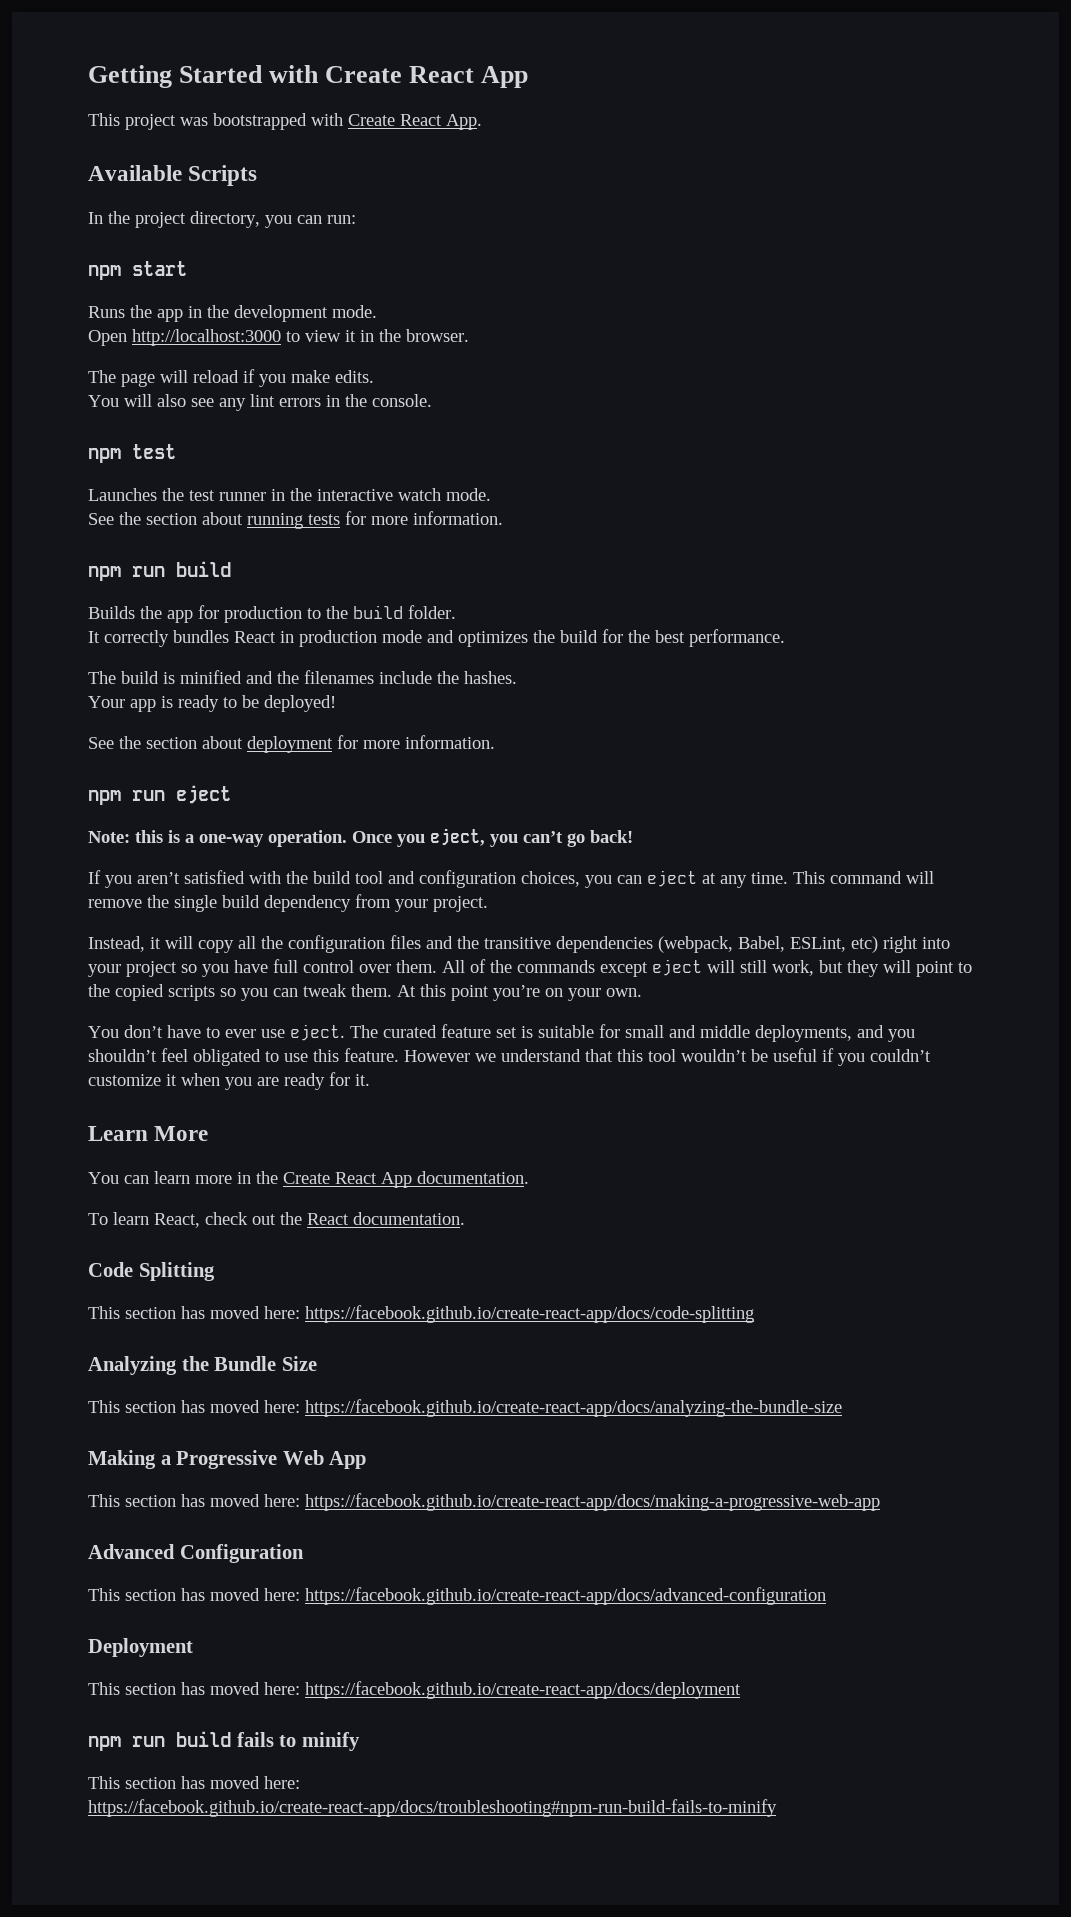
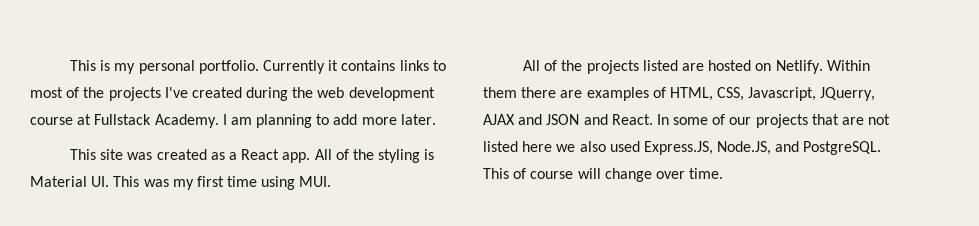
- Getting Started with Create React App
- This project was bootstrapped with Create React App.
- Available Scripts
- In the project directory, you can run:
- npm start
- Runs the app in the development mode.
- Open http://localhost:3000 to view it in the browser.
- The page will reload if you make edits.
- You will also see any lint errors in the console.
- npm test
- Launches the test runner in the interactive watch mode.
- See the section about running tests for more information.
- npm run build
- Builds the app for production to the build folder.
- It correctly bundles React in production mode and optimizes the build for the best performance.
- The build is minified and the filenames include the hashes.
- Your app is ready to be deployed!
- See the section about deployment for more information.
- npm run eject
- Note: this is a one-way operation. Once you eject, you can’t go back!
- If you aren’t satisfied with the build tool and configuration choices, you can eject at any time. This command will remove the single build dependency from your project.
- Instead, it will copy all the configuration files and the transitive dependencies (webpack, Babel, ESLint, etc) right into your project so you have full control over them. All of the commands except eject will still work, but they will point to the copied scripts so you can tweak them. At this point you’re on your own.
- You don’t have to ever use eject. The curated feature set is suitable for small and middle deployments, and you shouldn’t feel obligated to use this feature. However we understand that this tool wouldn’t be useful if you couldn’t customize it when you are ready for it.
- Learn More
- You can learn more in the Create React App documentation.
- To learn React, check out the React documentation.
- Code Splitting
- This section has moved here: https://facebook.github.io/create-react-app/docs/code-splitting
- Analyzing the Bundle Size
- This section has moved here: https://facebook.github.io/create-react-app/docs/analyzing-the-bundle-size
- Making a Progressive Web App
- This section has moved here: https://facebook.github.io/create-react-app/docs/making-a-progressive-web-app
- Advanced Configuration
- This section has moved here: https://facebook.github.io/create-react-app/docs/advanced-configuration
- Deployment
- This section has moved here: https://facebook.github.io/create-react-app/docs/deployment
- npm run build fails to minify
- This section has moved here: https://facebook.github.io/create-react-app/docs/troubleshooting#npm-run-build-fails-to-minify
+ This is my personal portfolio. Currently it contains links to most of the projects I've created during the web development course at Fullstack Academy. I am planning to add more later.
+ This site was created as a React app. All of the styling is Material UI. This was my first time using MUI.
+ All of the projects listed are hosted on Netlify. Within them there are examples of HTML, CSS, Javascript, JQuerry, AJAX and JSON and React. In some of our projects that are not listed here we also used Express.JS, Node.JS, and PostgreSQL. This of course will change over time.

